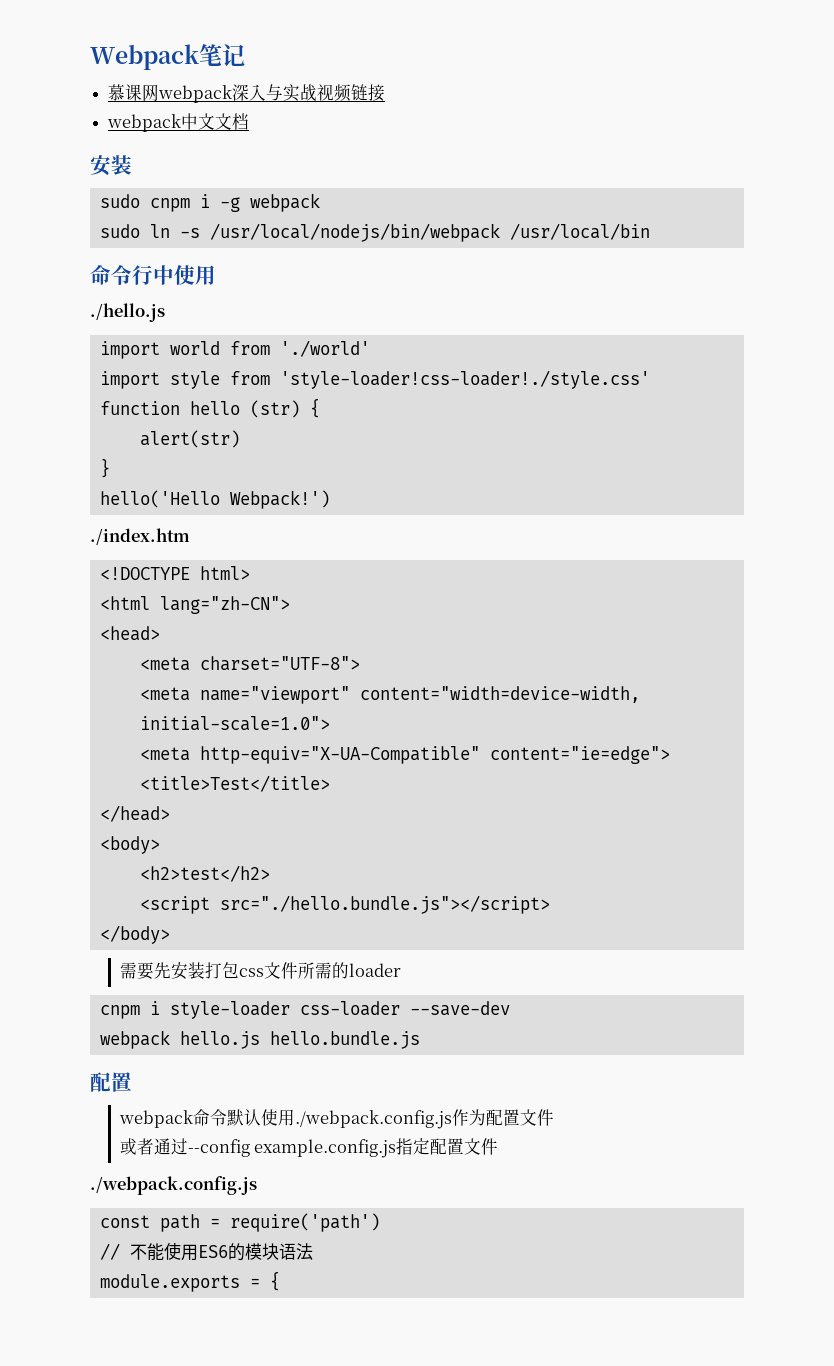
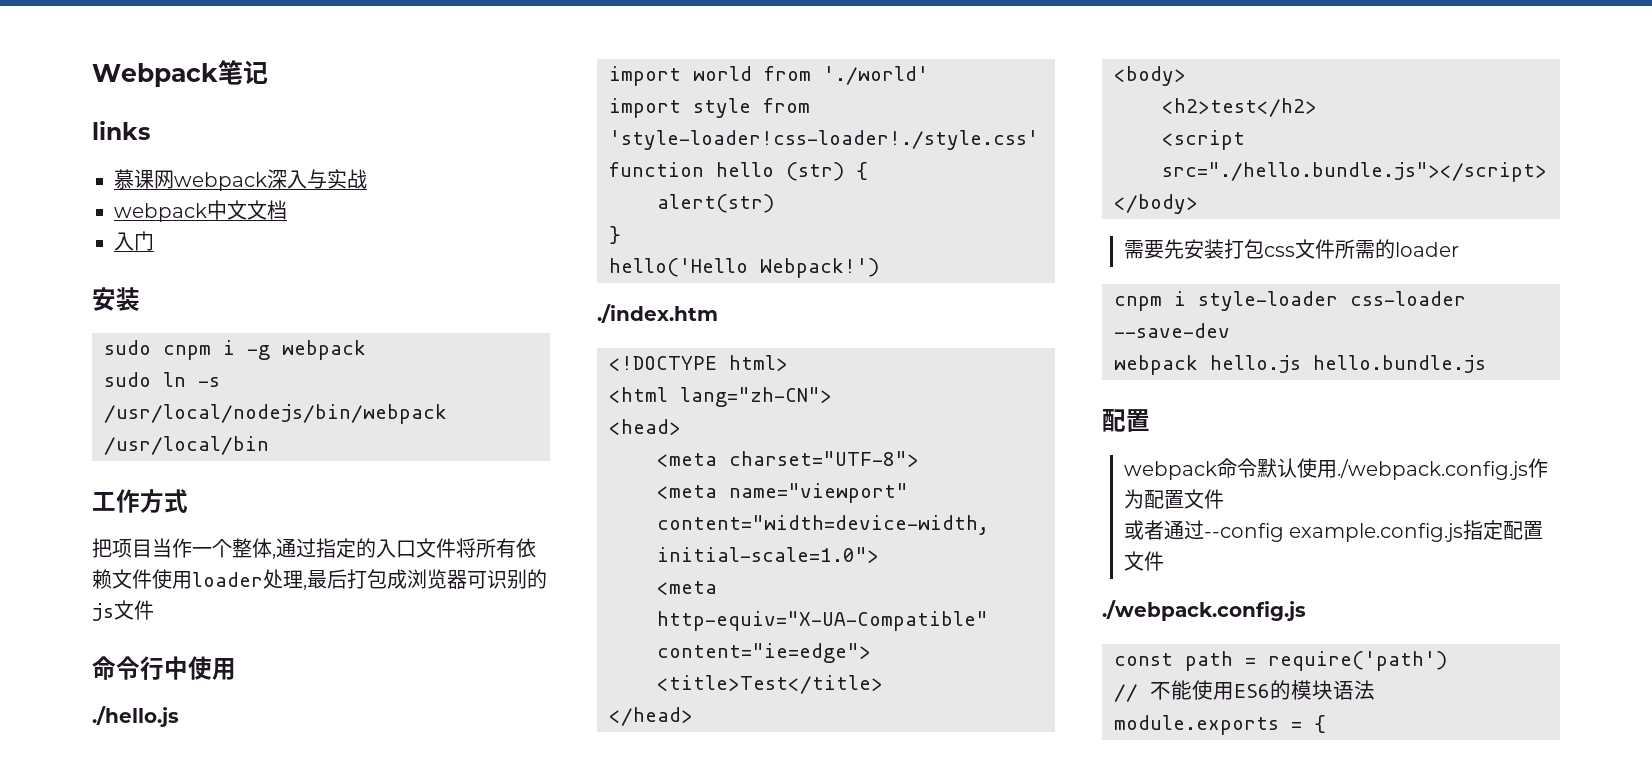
+ links
- 慕课网webpack深入与实战视频链接
+ 慕课网webpack深入与实战
+ 入门
+ 工作方式
+ 把项目当作一个整体,通过指定的入口文件将所有依赖文件使用loader处理,最后打包成浏览器可识别的js文件

